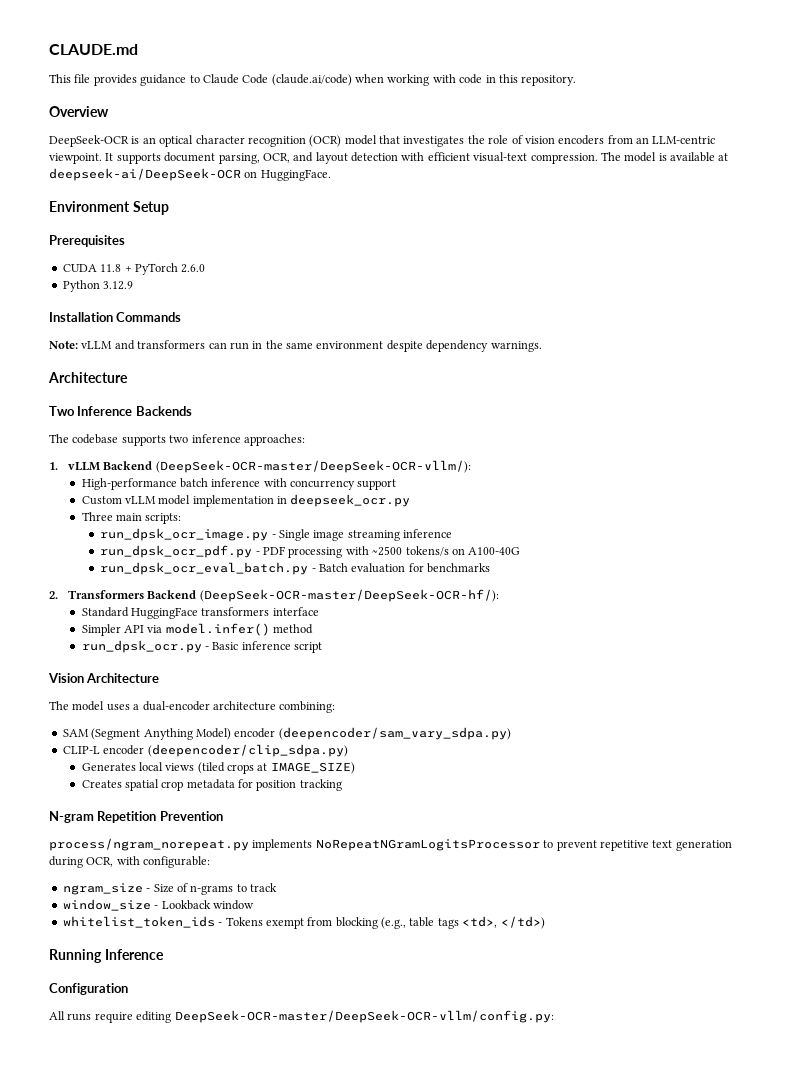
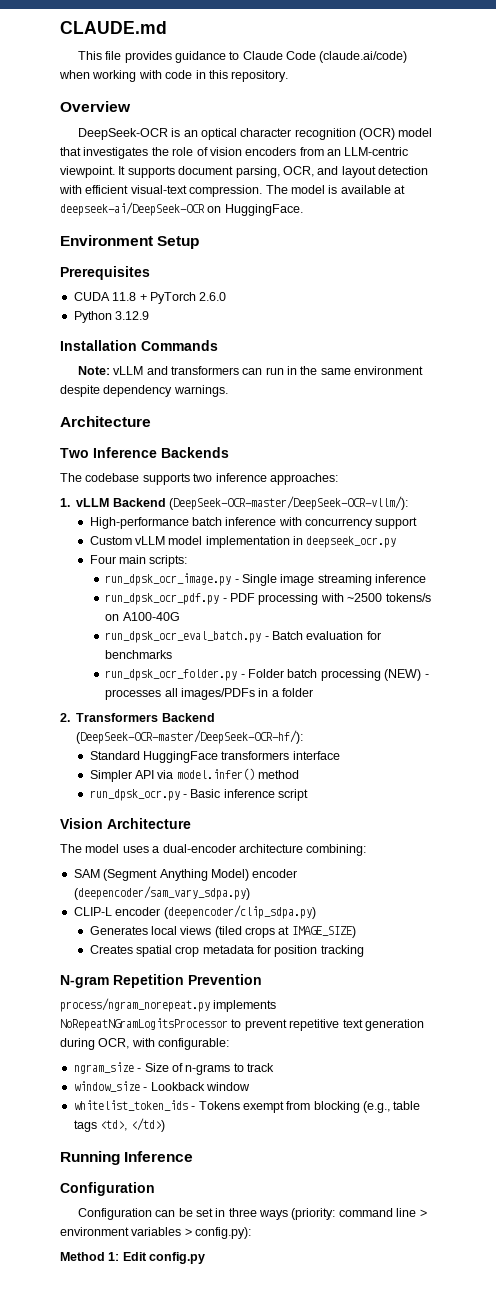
- Three main scripts:
+ Four main scripts:
+ run_dpsk_ocr_folder.py - Folder batch processing (NEW) - processes all images/PDFs in a folder
- All runs require editing DeepSeek-OCR-master/DeepSeek-OCR-vllm/config.py:
+ Configuration can be set in three ways (priority: command line > environment variables > config.py):
+ Method 1: Edit config.py

